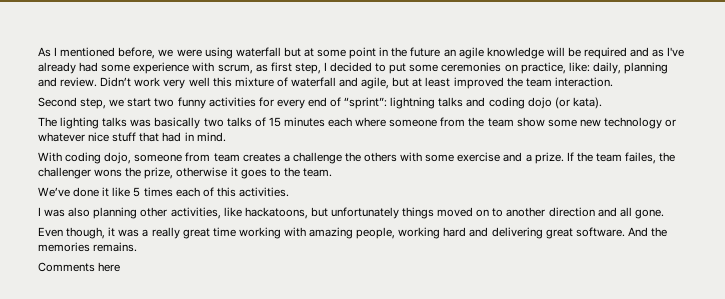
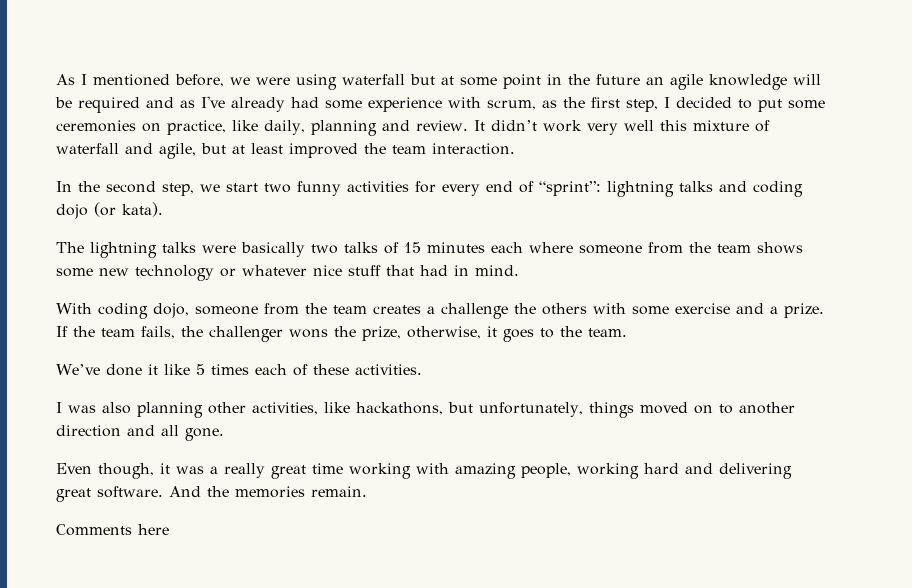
- As I mentioned before, we were using waterfall but at some point in the future an agile knowledge will be required and as I've already had some experience with scrum, as first step, I decided to put some ceremonies on practice, like: daily, planning and review.
+ As I mentioned before, we were using waterfall but at some point in the future an agile knowledge will be required and as I've already had some experience with scrum, as the first step, I decided to put some ceremonies on practice, like daily, planning and review.
- Didn’t work very well this mixture of waterfall and agile, but at least improved the team interaction.
+ It didn’t work very well this mixture of waterfall and agile, but at least improved the team interaction.
- Second step, we start two funny activities for every end of “sprint”: lightning talks and coding dojo (or kata).
+ In the second step, we start two funny activities for every end of “sprint”: lightning talks and coding dojo (or kata).
- The lighting talks was basically two talks of 15 minutes each where someone from the team show some new technology or whatever nice stuff that had in mind.
+ The lightning talks were basically two talks of 15 minutes each where someone from the team shows some new technology or whatever nice stuff that had in mind.
- With coding dojo, someone from team creates a challenge the others with some exercise and a prize.
+ With coding dojo, someone from the team creates a challenge the others with some exercise and a prize.
- If the team failes, the challenger wons the prize, otherwise it goes to the team.
+ If the team fails, the challenger wons the prize, otherwise, it goes to the team.
- We’ve done it like 5 times each of this activities.
+ We’ve done it like 5 times each of these activities.
- I was also planning other activities, like hackatoons, but unfortunately things moved on to another direction and all gone.
+ I was also planning other activities, like hackathons, but unfortunately, things moved on to another direction and all gone.
- And the memories remains.
+ And the memories remain.

